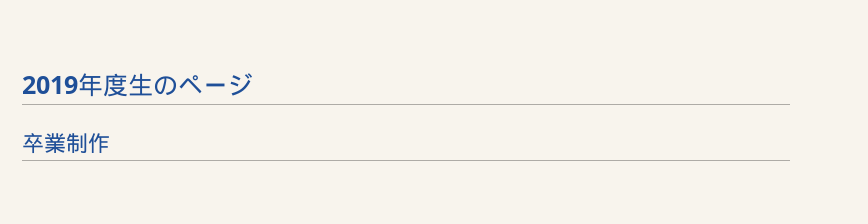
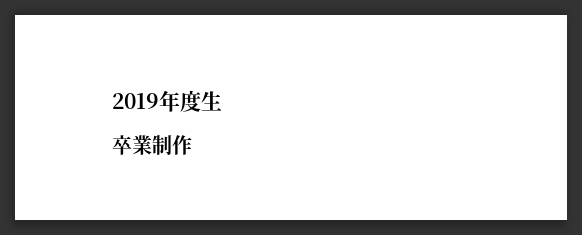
- 2019年度生のページ
+ 2019年度生

